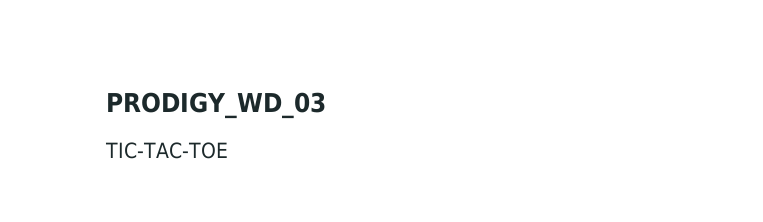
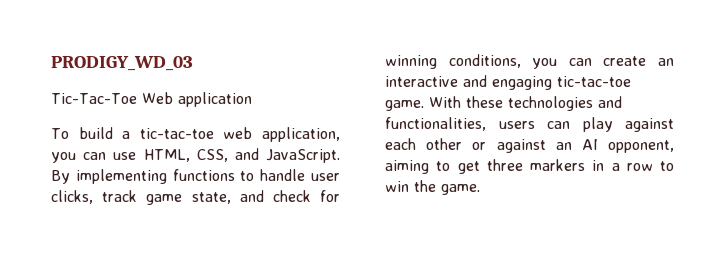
- TIC-TAC-TOE
+ Tic-Tac-Toe Web application
+ To build a tic-tac-toe web application, you can use HTML, CSS, and JavaScript. By implementing functions to handle user clicks, track game state, and check for winning conditions, you can create an interactive and engaging tic-tac-toe game. With these technologies and functionalities, users can play against each other or against an AI opponent, aiming to get three markers in a row to win the game.

